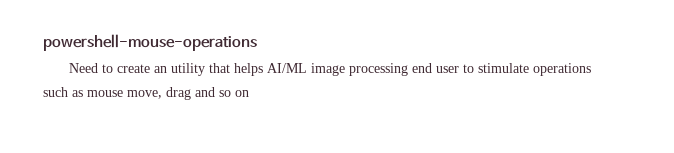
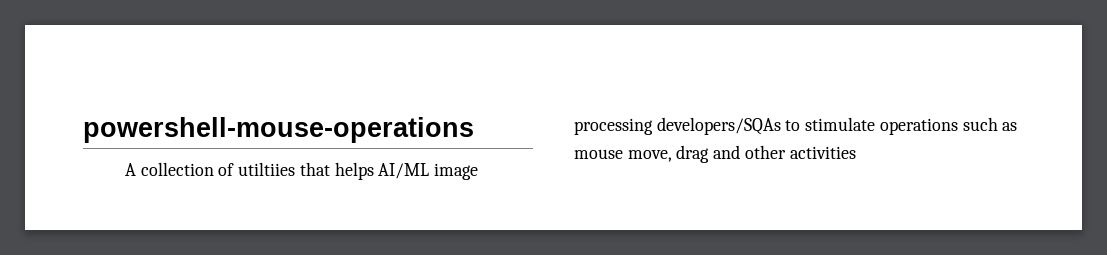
- Need to create an utility that helps AI/ML image processing end user to stimulate operations such as mouse move, drag and so on
+ A collection of utiltiies that helps AI/ML image processing developers/SQAs to stimulate operations such as mouse move, drag and other activities

